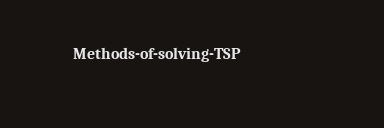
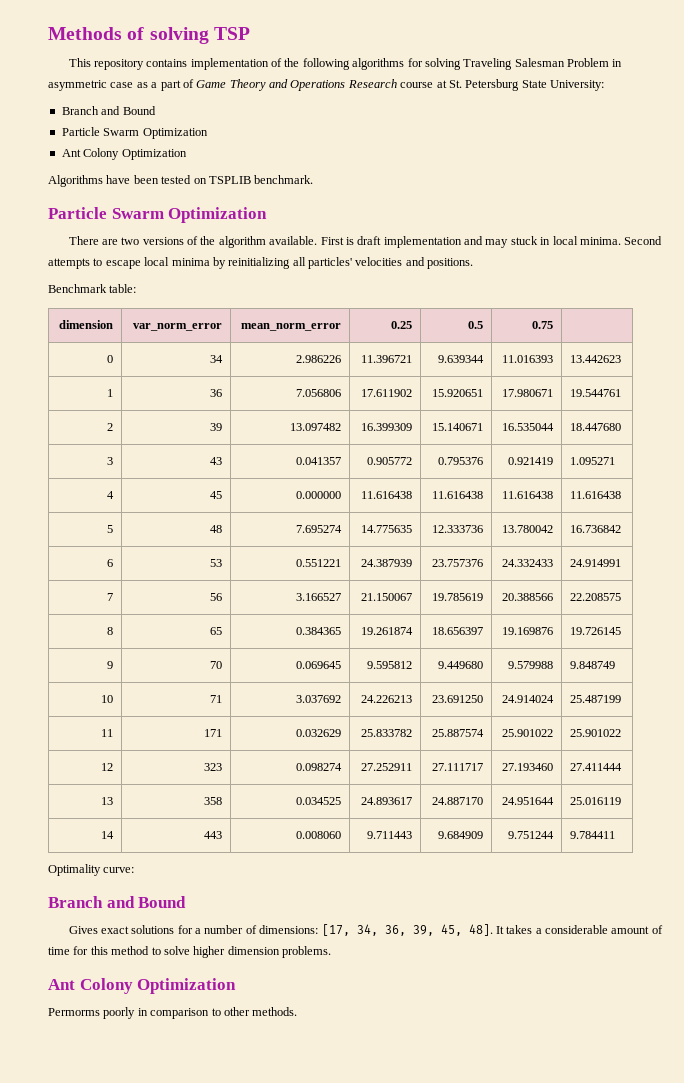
- Methods-of-solving-TSP
+ Methods of solving TSP
+ This repository contains implementation of the following algorithms for solving Traveling Salesman Problem in asymmetric case as a part of Game Theory and Operations Research course at St. Petersburg State University:
+ Branch and Bound
+ Particle Swarm Optimization
+ Ant Colony Optimization
+ Algorithms have been tested on TSPLIB benchmark.
+ Particle Swarm Optimization
+ There are two versions of the algorithm available. First is draft implementation and may stuck in local minima. Second attempts to escape local minima by reinitializing all particles' velocities and positions.
+ Benchmark table:
+ dimension | var_norm_error | mean_norm_error | 0.25 | 0.5 | 0.75 |
+ 0 | 34 | 2.986226 | 11.396721 | 9.639344 | 11.016393 | 13.442623
+ 1 | 36 | 7.056806 | 17.611902 | 15.920651 | 17.980671 | 19.544761
+ 2 | 39 | 13.097482 | 16.399309 | 15.140671 | 16.535044 | 18.447680
+ 3 | 43 | 0.041357 | 0.905772 | 0.795376 | 0.921419 | 1.095271
+ 4 | 45 | 0.000000 | 11.616438 | 11.616438 | 11.616438 | 11.616438
+ 5 | 48 | 7.695274 | 14.775635 | 12.333736 | 13.780042 | 16.736842
+ 6 | 53 | 0.551221 | 24.387939 | 23.757376 | 24.332433 | 24.914991
+ 7 | 56 | 3.166527 | 21.150067 | 19.785619 | 20.388566 | 22.208575
+ 8 | 65 | 0.384365 | 19.261874 | 18.656397 | 19.169876 | 19.726145
+ 9 | 70 | 0.069645 | 9.595812 | 9.449680 | 9.579988 | 9.848749
+ 10 | 71 | 3.037692 | 24.226213 | 23.691250 | 24.914024 | 25.487199
+ 11 | 171 | 0.032629 | 25.833782 | 25.887574 | 25.901022 | 25.901022
+ 12 | 323 | 0.098274 | 27.252911 | 27.111717 | 27.193460 | 27.411444
+ 13 | 358 | 0.034525 | 24.893617 | 24.887170 | 24.951644 | 25.016119
+ 14 | 443 | 0.008060 | 9.711443 | 9.684909 | 9.751244 | 9.784411
+ Optimality curve:
+ Branch and Bound
+ Gives exact solutions for a number of dimensions: [17, 34, 36, 39, 45, 48]. It takes a considerable amount of time for this method to solve higher dimension problems.
+ Ant Colony Optimization
+ Permorms poorly in comparison to other methods.

